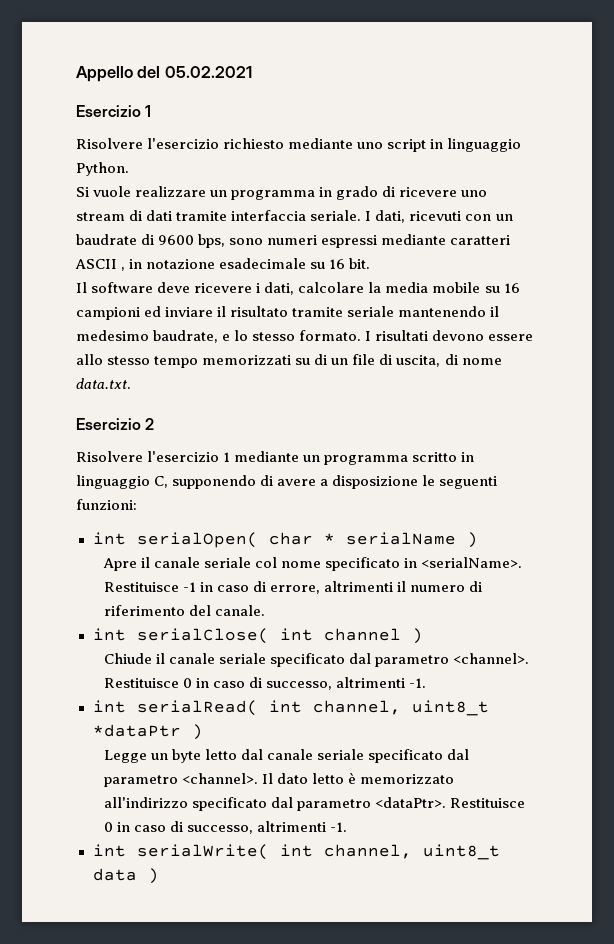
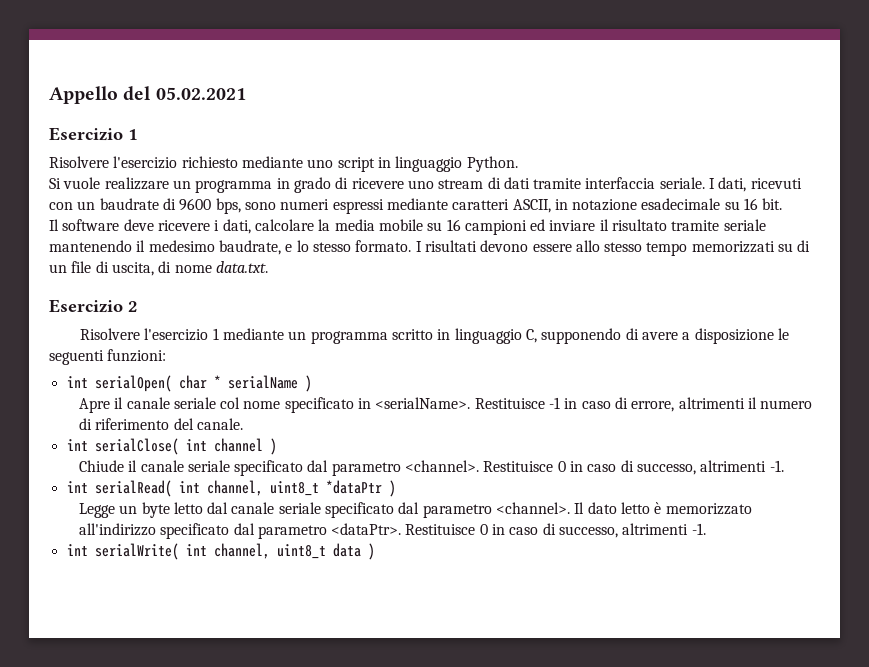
- I dati, ricevuti con un baudrate di 9600 bps, sono numeri espressi mediante caratteri ASCII , in notazione esadecimale su 16 bit.
+ I dati, ricevuti con un baudrate di 9600 bps, sono numeri espressi mediante caratteri ASCII, in notazione esadecimale su 16 bit.

